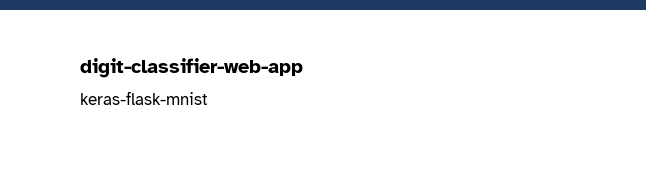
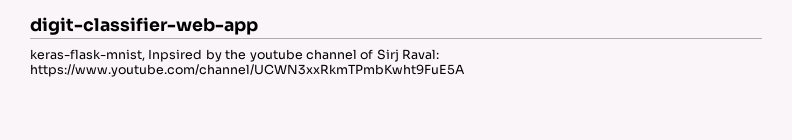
- keras-flask-mnist
+ keras-flask-mnist, Inpsired by the youtube channel of Sirj Raval: https://www.youtube.com/channel/UCWN3xxRkmTPmbKwht9FuE5A

